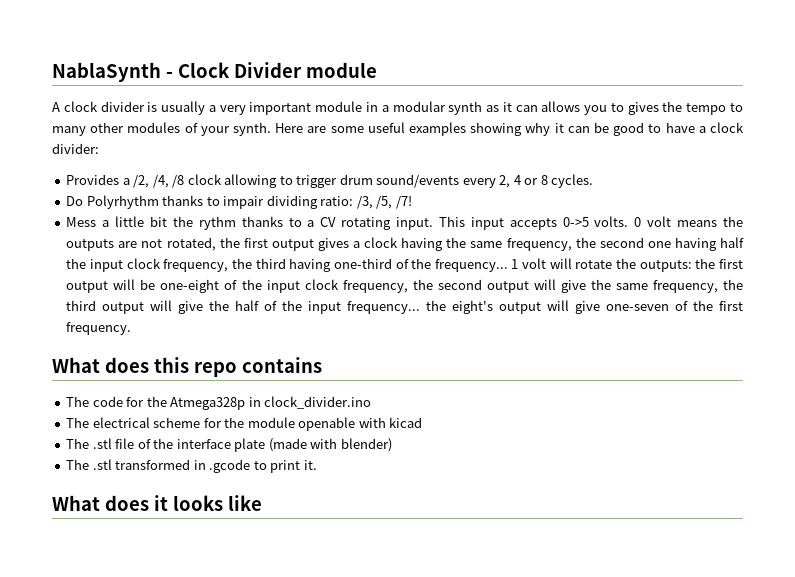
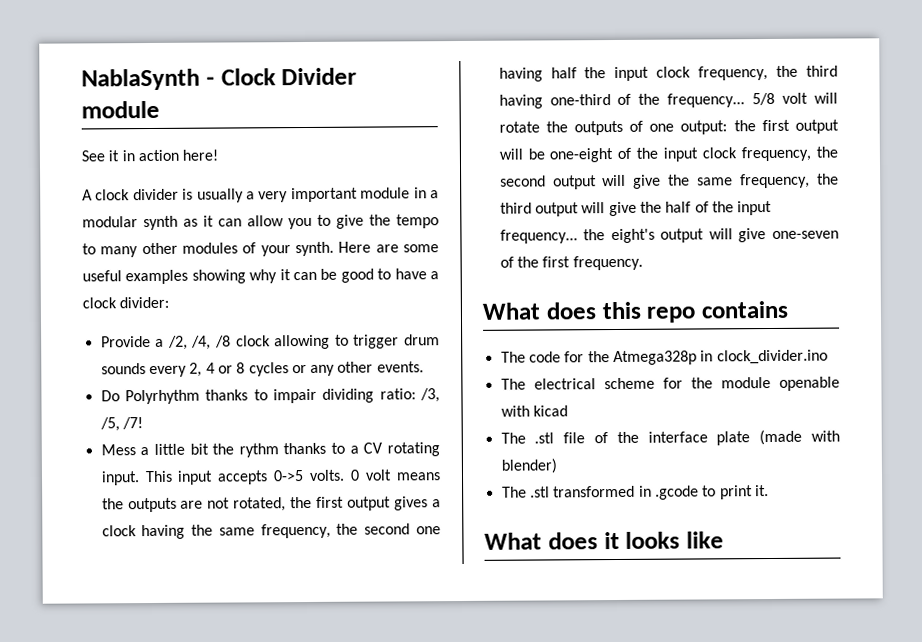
+ See it in action here!
- A clock divider is usually a very important module in a modular synth as it can allows you to gives the tempo to many other modules of your synth.
+ A clock divider is usually a very important module in a modular synth as it can allow you to give the tempo to many other modules of your synth.
- Provides a /2, /4, /8 clock allowing to trigger drum sound/events every 2, 4 or 8 cycles.
+ Provide a /2, /4, /8 clock allowing to trigger drum sounds every 2, 4 or 8 cycles or any other events.
- 1 volt will rotate the outputs: the first output will be one-eight of the input clock frequency, the second output will give the same frequency, the third output will give the half of the input frequency... the eight's output will give one-seven of the first frequency.
+ 5/8 volt will rotate the outputs of one output: the first output will be one-eight of the input clock frequency, the second output will give the same frequency, the third output will give the half of the input frequency... the eight's output will give one-seven of the first frequency.

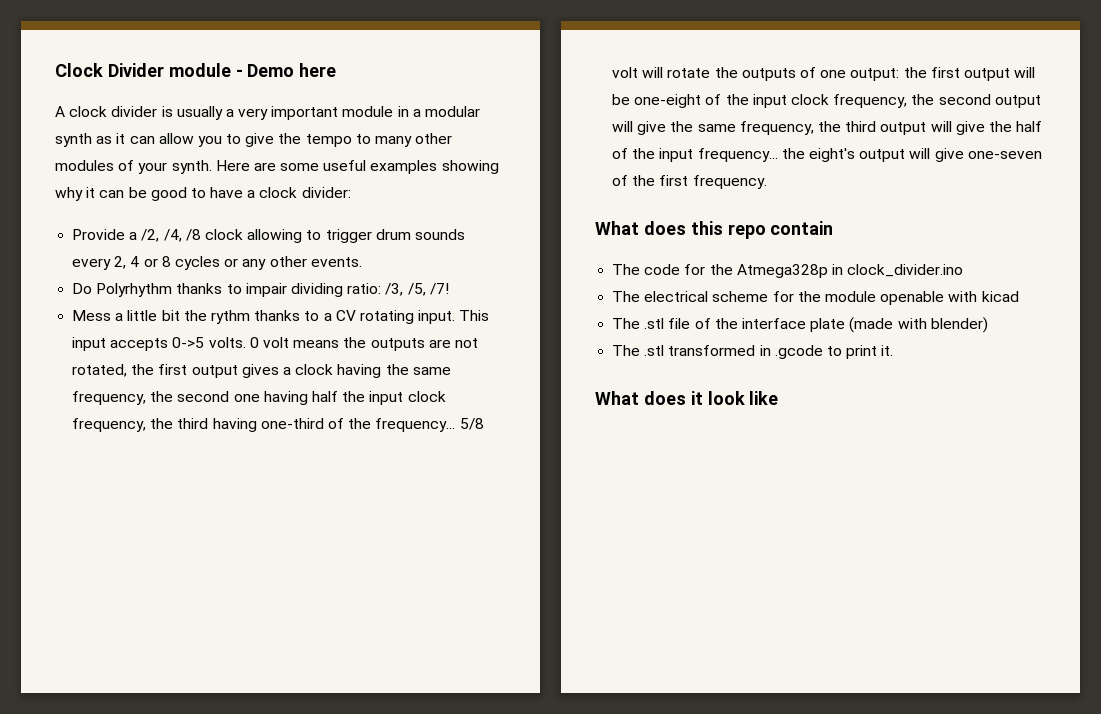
- NablaSynth - Clock Divider module
- See it in action here!
+ Clock Divider module - Demo here
- What does this repo contains
+ What does this repo contain
- What does it looks like
+ What does it look like

